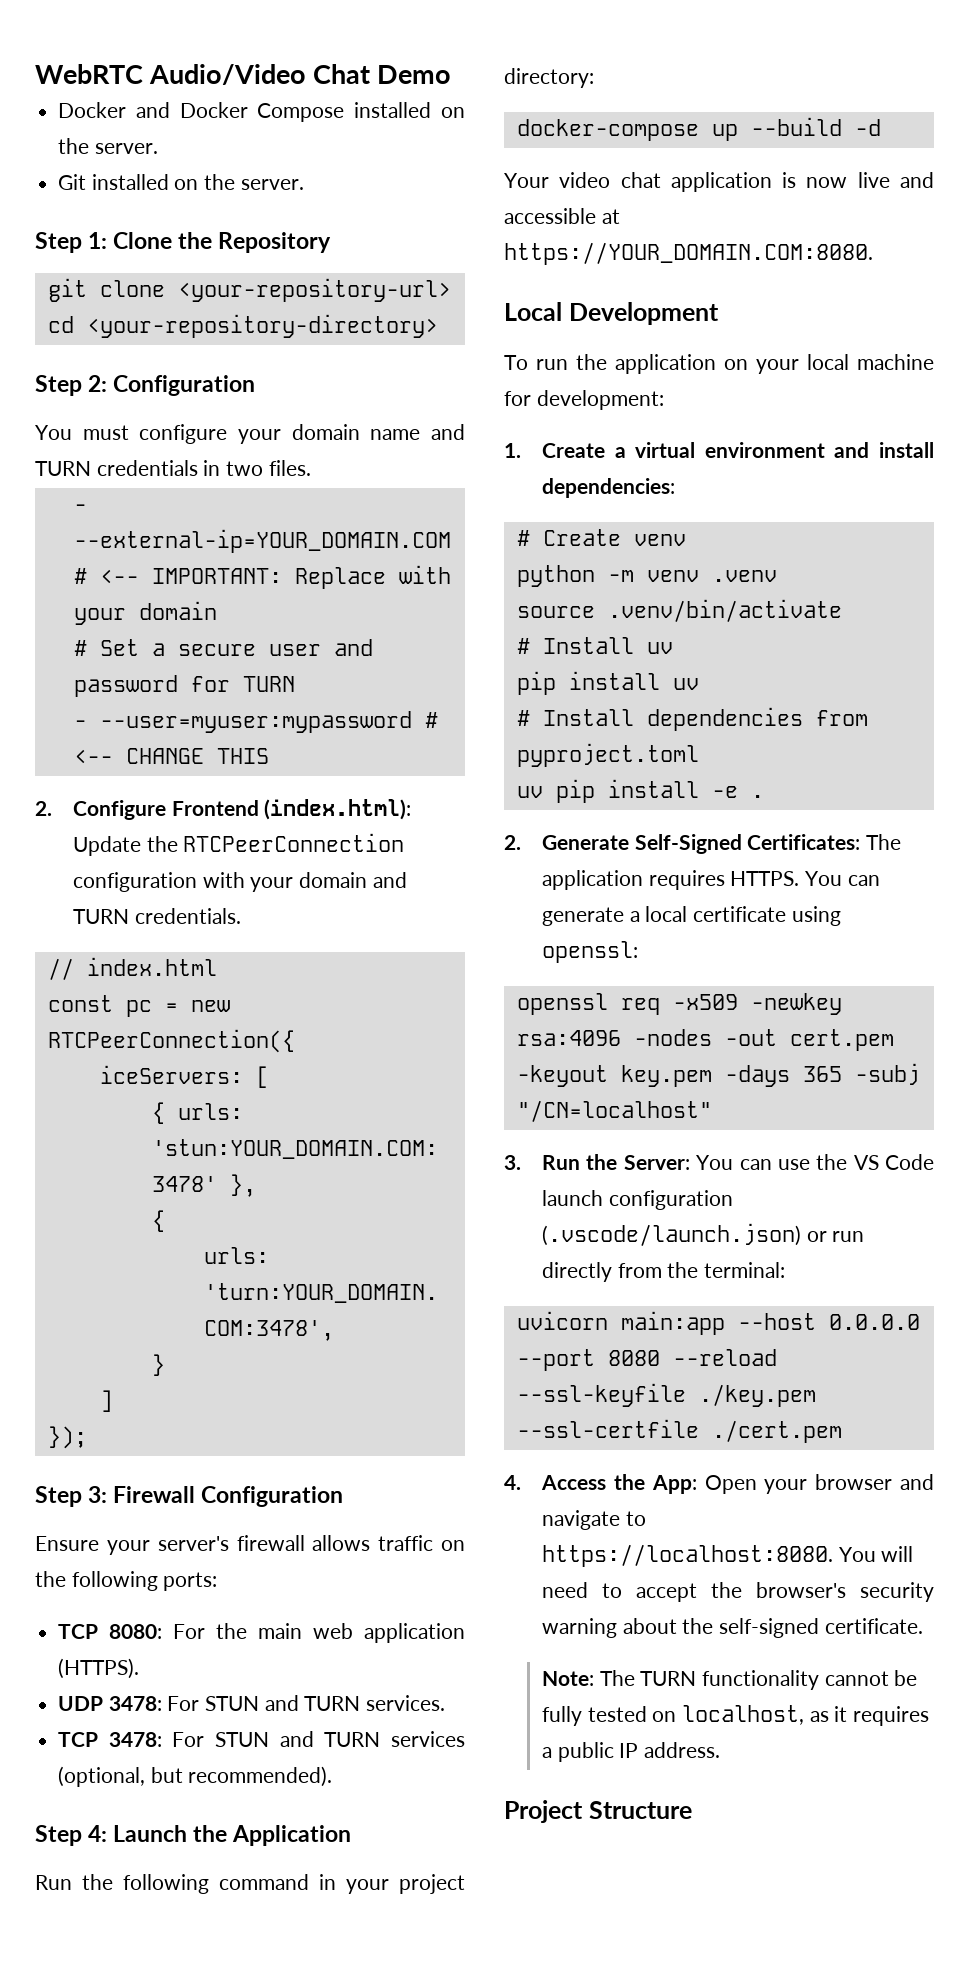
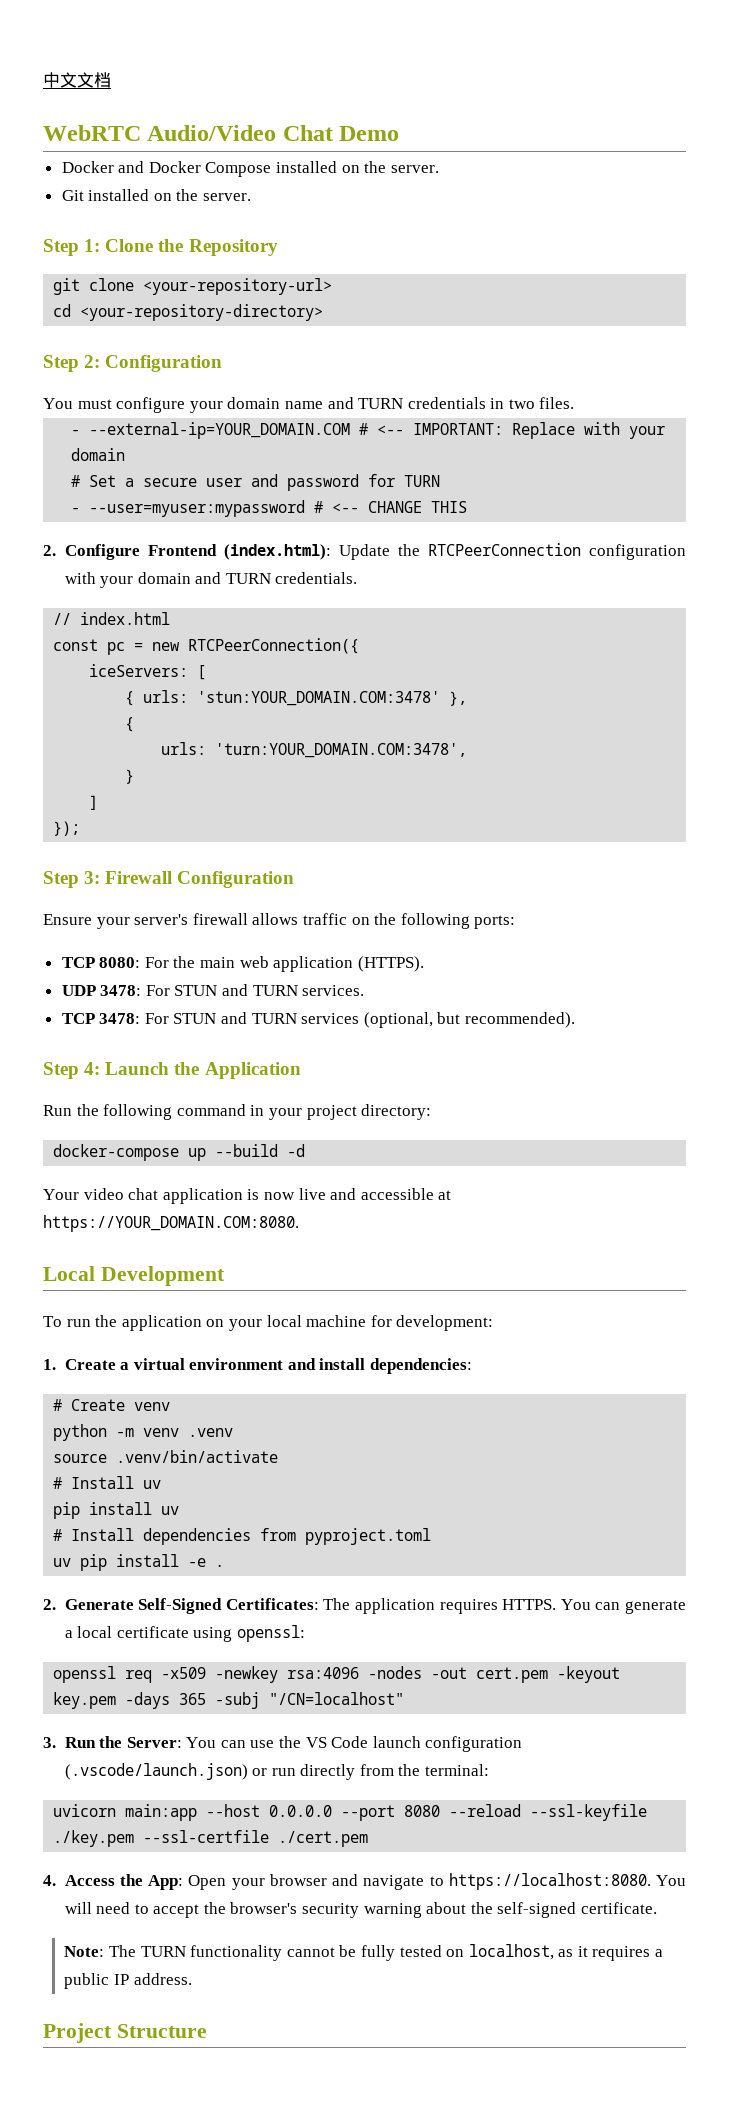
+ 中文文档

